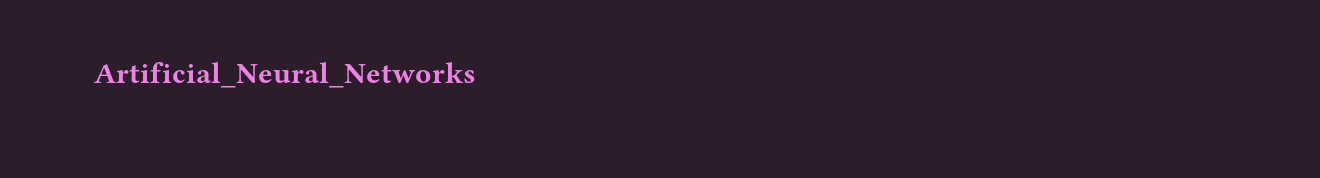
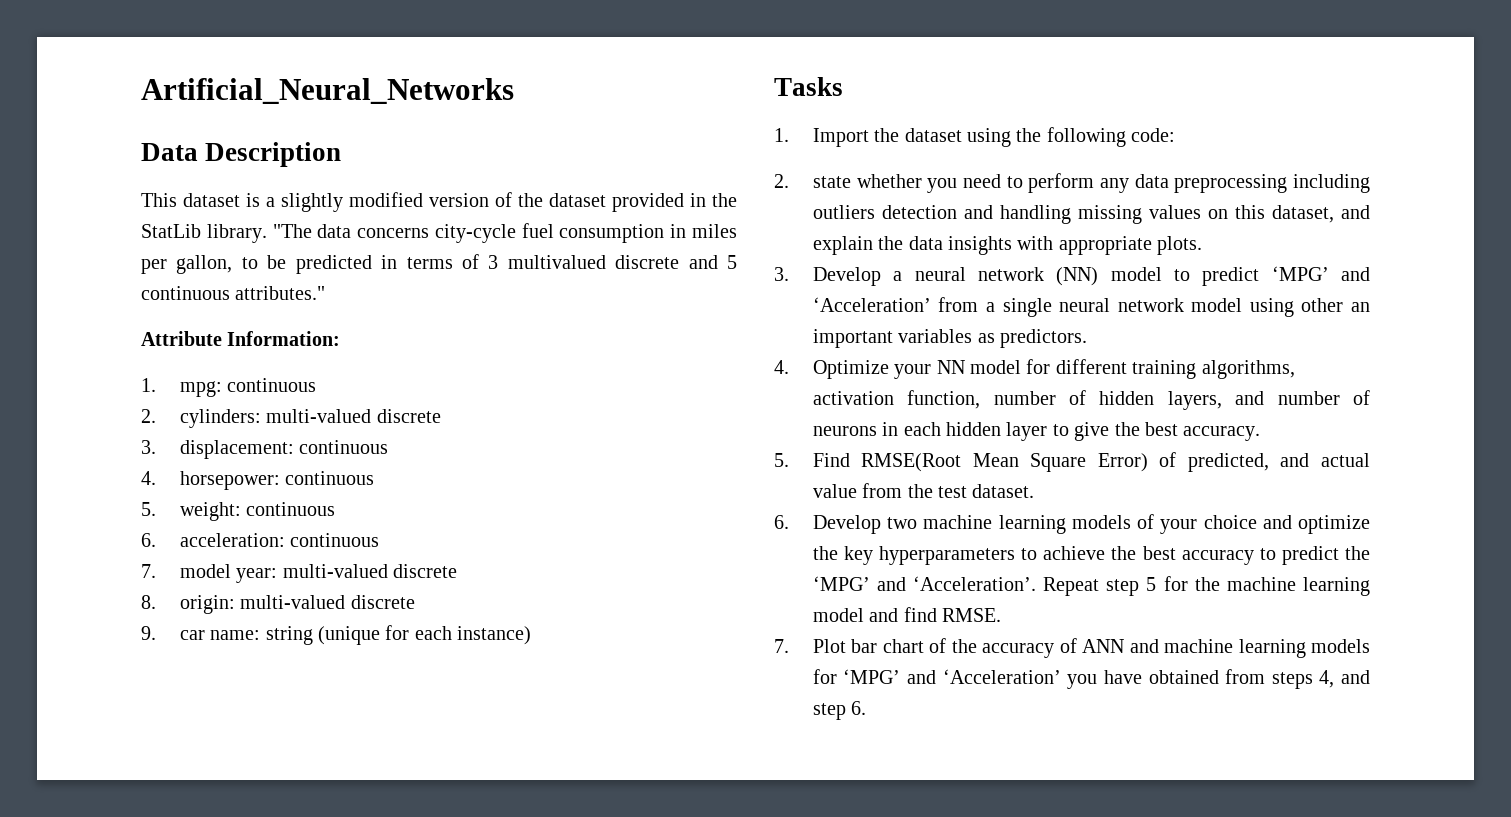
+ Data Description
+ This dataset is a slightly modified version of the dataset provided in the StatLib library. "The data concerns city-cycle fuel consumption in miles per gallon, to be predicted in terms of 3 multivalued discrete and 5 continuous attributes."
+ Attribute Information:
+ 1. mpg: continuous
+ 2. cylinders: multi-valued discrete
+ 3. displacement: continuous
+ 4. horsepower: continuous
+ 5. weight: continuous
+ 6. acceleration: continuous
+ 7. model year: multi-valued discrete
+ 8. origin: multi-valued discrete
+ 9. car name: string (unique for each instance)
+ Tasks
+ 1. Import the dataset using the following code:
+ 2. state whether you need to perform any data preprocessing including outliers detection and handling missing values on this dataset, and explain the data insights with appropriate plots.
+ 3. Develop a neural network (NN) model to predict ‘MPG’ and ‘Acceleration’ from a single neural network model using other an important variables as predictors.
+ 4. Optimize your NN model for different training algorithms, activation function, number of hidden layers, and number of neurons in each hidden layer to give the best accuracy.
+ 5. Find RMSE(Root Mean Square Error) of predicted, and actual value from the test dataset.
+ 6. Develop two machine learning models of your choice and optimize the key hyperparameters to achieve the best accuracy to predict the ‘MPG’ and ‘Acceleration’. Repeat step 5 for the machine learning model and find RMSE.
+ 7. Plot bar chart of the accuracy of ANN and machine learning models for ‘MPG’ and ‘Acceleration’ you have obtained from steps 4, and step 6.

